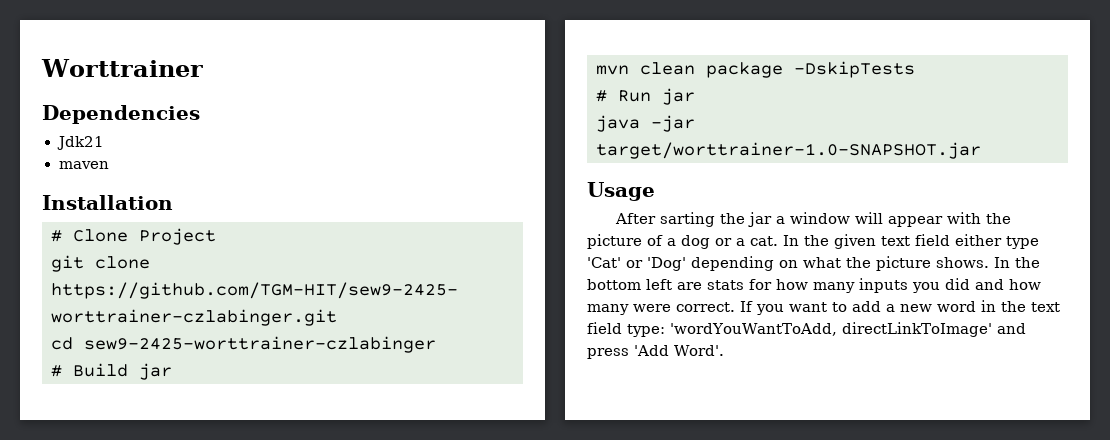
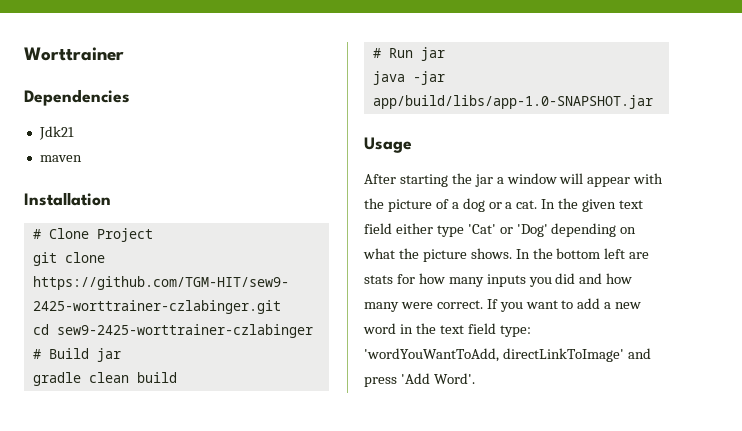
- mvn clean package -DskipTests
+ gradle clean build
- java -jar target/worttrainer-1.0-SNAPSHOT.jar
+ java -jar app/build/libs/app-1.0-SNAPSHOT.jar
- After sarting the jar a window will appear with the picture of a dog or a cat.
+ After starting the jar a window will appear with the picture of a dog or a cat.

